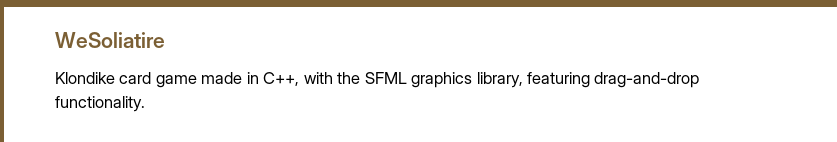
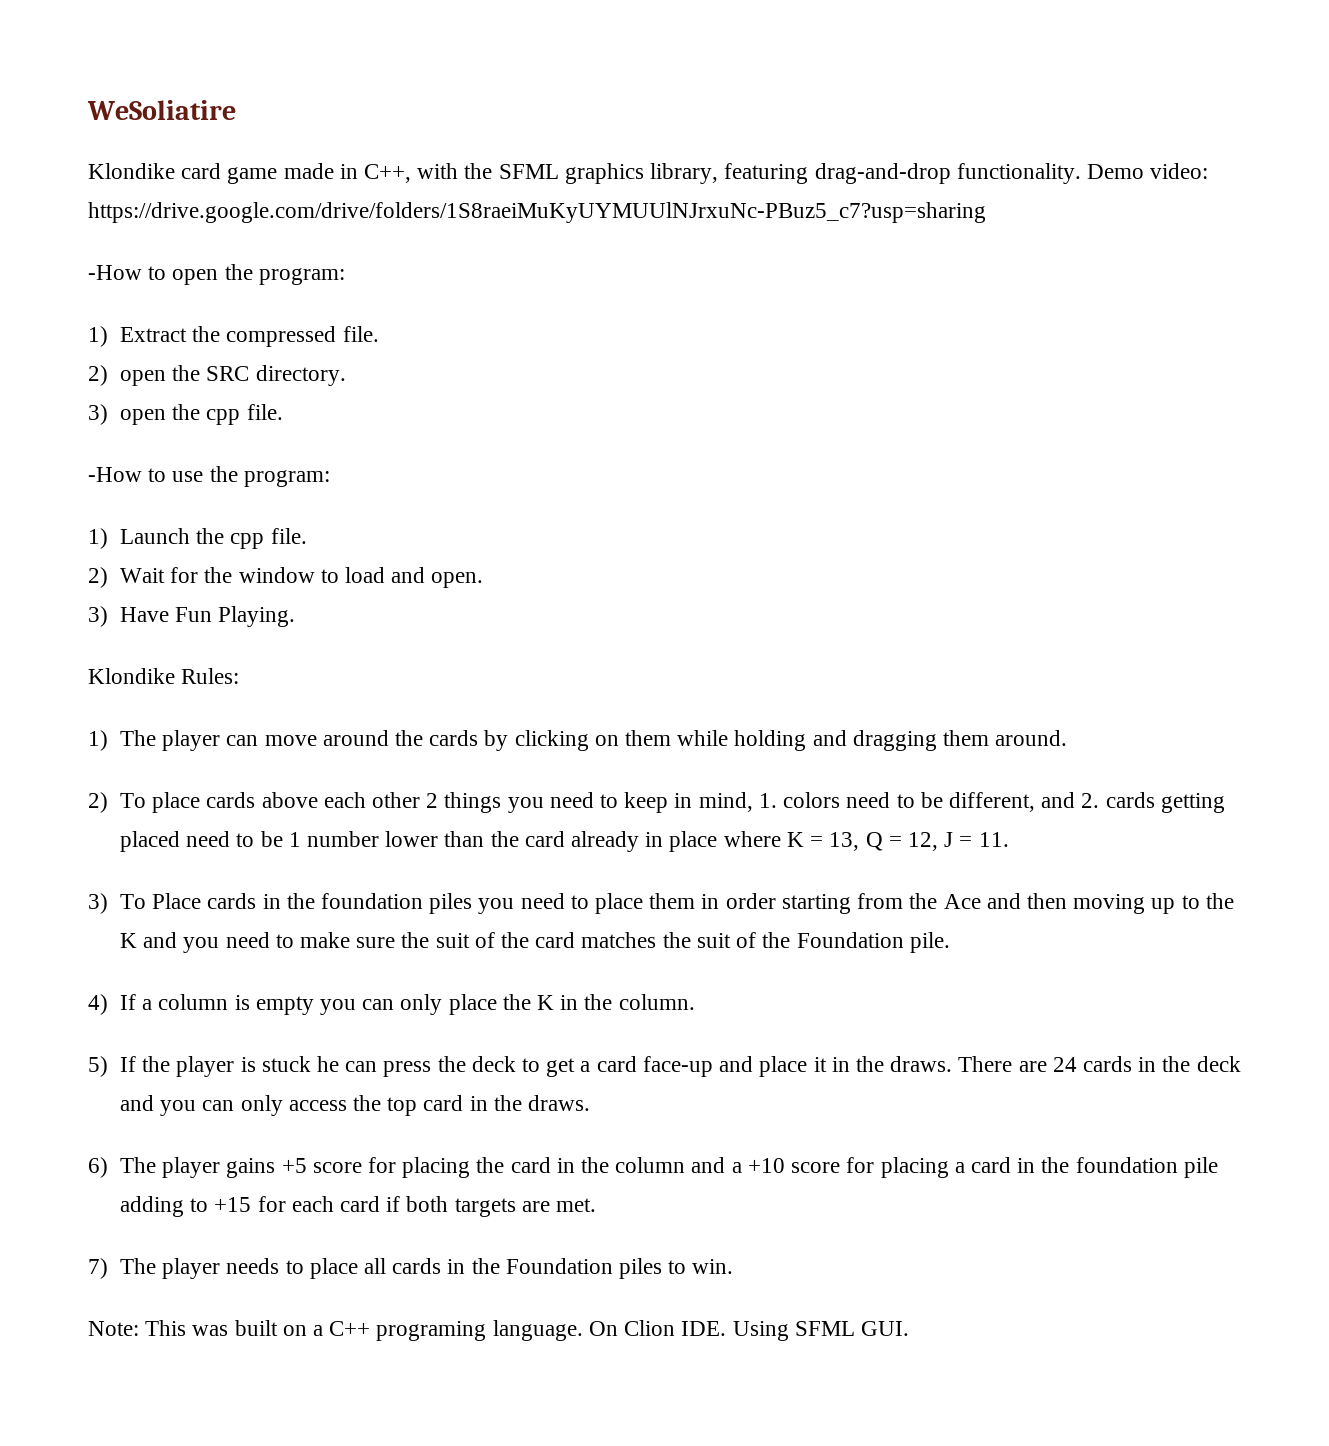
+ Demo video: https://drive.google.com/drive/folders/1S8raeiMuKyUYMUUlNJrxuNc-PBuz5_c7?usp=sharing
+ -How to open the program:
+ 1) Extract the compressed file.
+ 2) open the SRC directory.
+ 3) open the cpp file.
+ -How to use the program:
+ 1) Launch the cpp file.
+ 2) Wait for the window to load and open.
+ 3) Have Fun Playing.
+ Klondike Rules:
+ 1) The player can move around the cards by clicking on them while holding and dragging them around.
+ 2) To place cards above each other 2 things you need to keep in mind, 1. colors need to be different, and 2. cards getting placed need to be 1 number lower than the card already in place where K = 13, Q = 12, J = 11.
+ 3) To Place cards in the foundation piles you need to place them in order starting from the Ace and then moving up to the K and you need to make sure the suit of the card matches the suit of the Foundation pile.
+ 4) If a column is empty you can only place the K in the column.
+ 5) If the player is stuck he can press the deck to get a card face-up and place it in the draws. There are 24 cards in the deck and you can only access the top card in the draws.
+ 6) The player gains +5 score for placing the card in the column and a +10 score for placing a card in the foundation pile adding to +15 for each card if both targets are met.
+ 7) The player needs to place all cards in the Foundation piles to win.
+ Note: This was built on a C++ programing language. On Clion IDE. Using SFML GUI.

